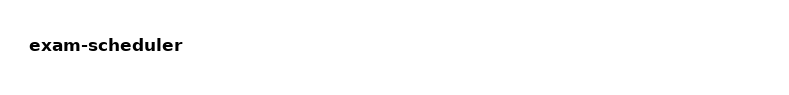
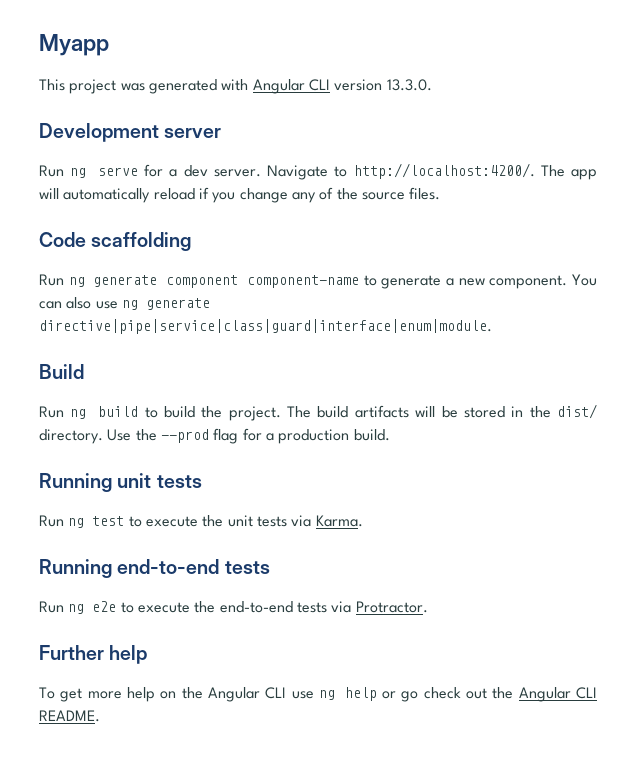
- exam-scheduler
+ Myapp
+ This project was generated with Angular CLI version 13.3.0.
+ Development server
+ Run ng serve for a dev server. Navigate to http://localhost:4200/. The app will automatically reload if you change any of the source files.
+ Code scaffolding
+ Run ng generate component component-name to generate a new component. You can also use ng generate directive|pipe|service|class|guard|interface|enum|module.
+ Build
+ Run ng build to build the project. The build artifacts will be stored in the dist/ directory. Use the --prod flag for a production build.
+ Running unit tests
+ Run ng test to execute the unit tests via Karma.
+ Running end-to-end tests
+ Run ng e2e to execute the end-to-end tests via Protractor.
+ Further help
+ To get more help on the Angular CLI use ng help or go check out the Angular CLI README.

